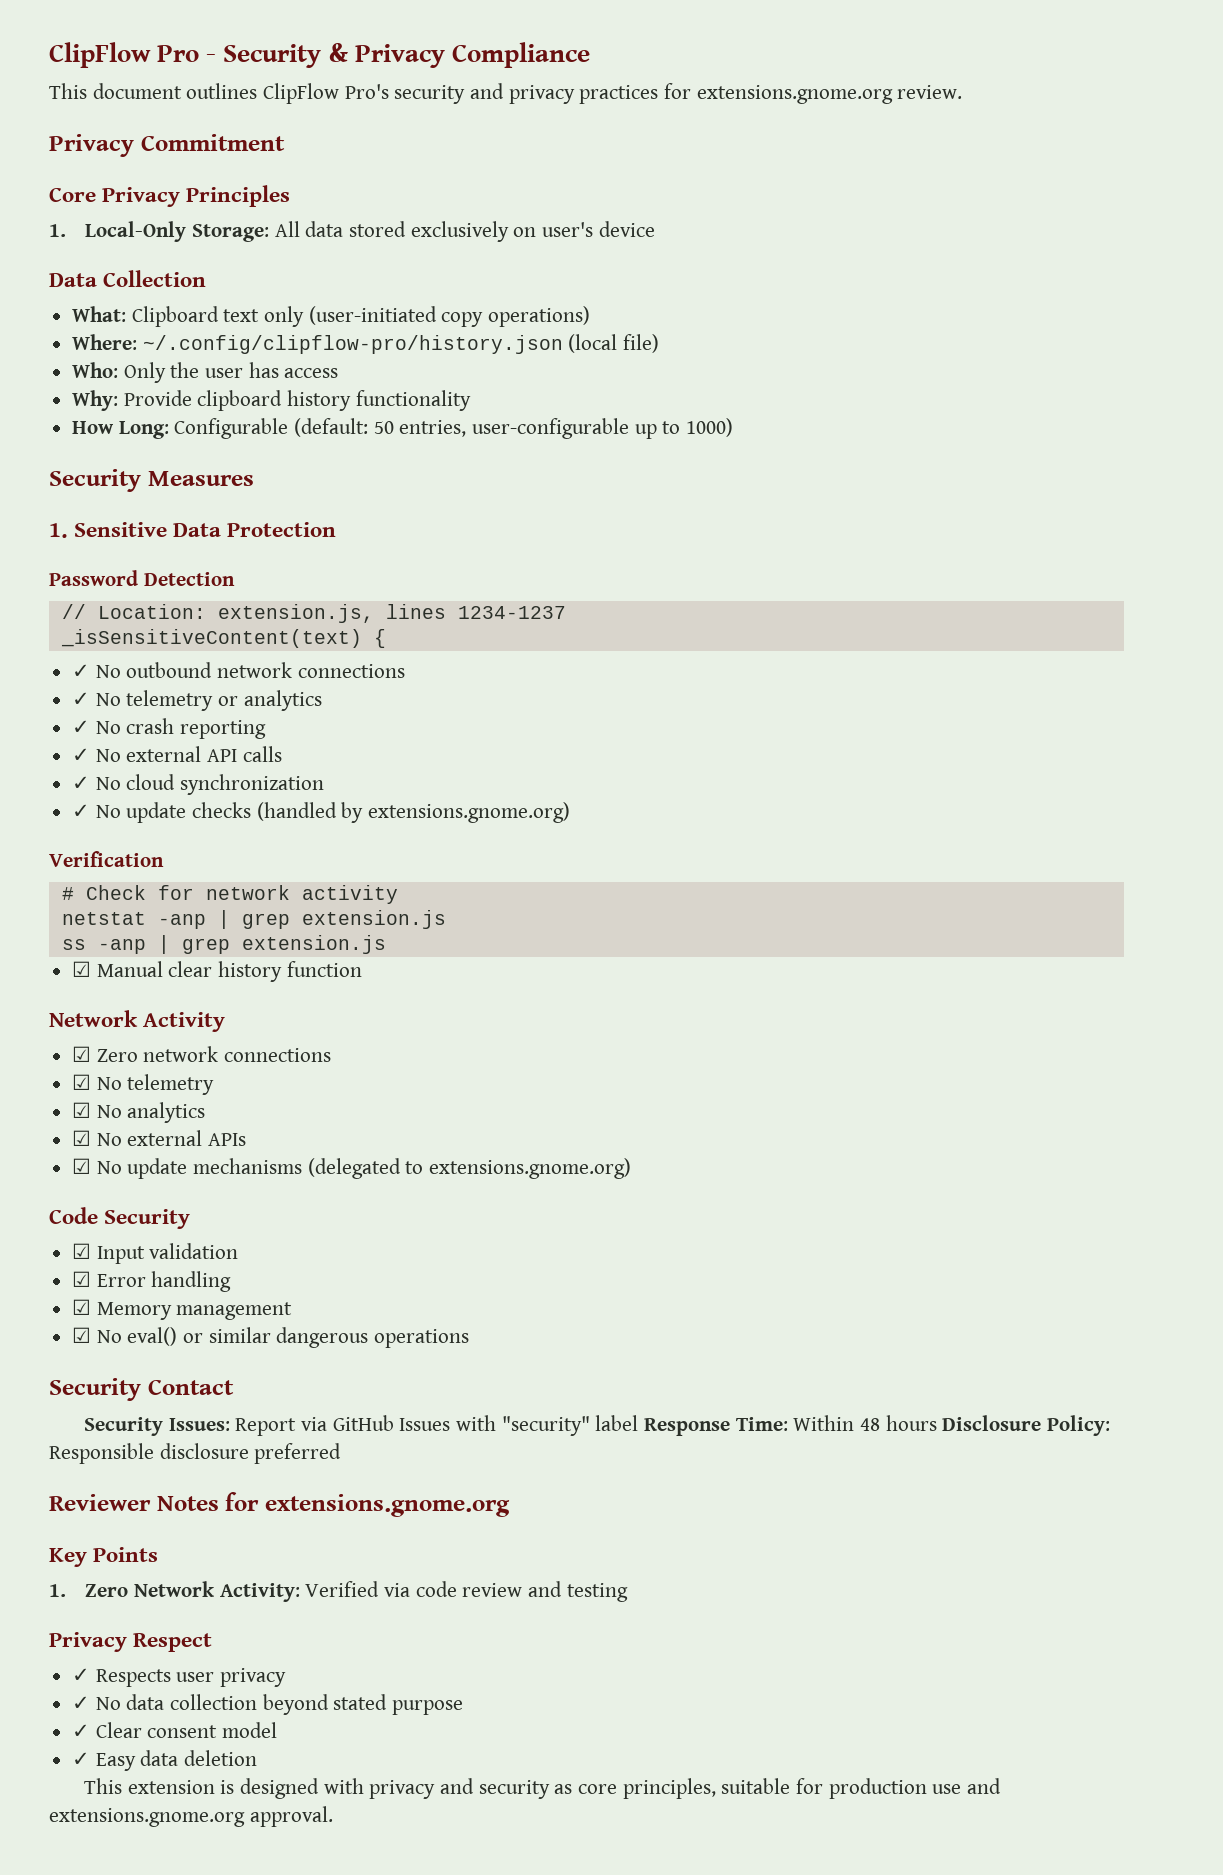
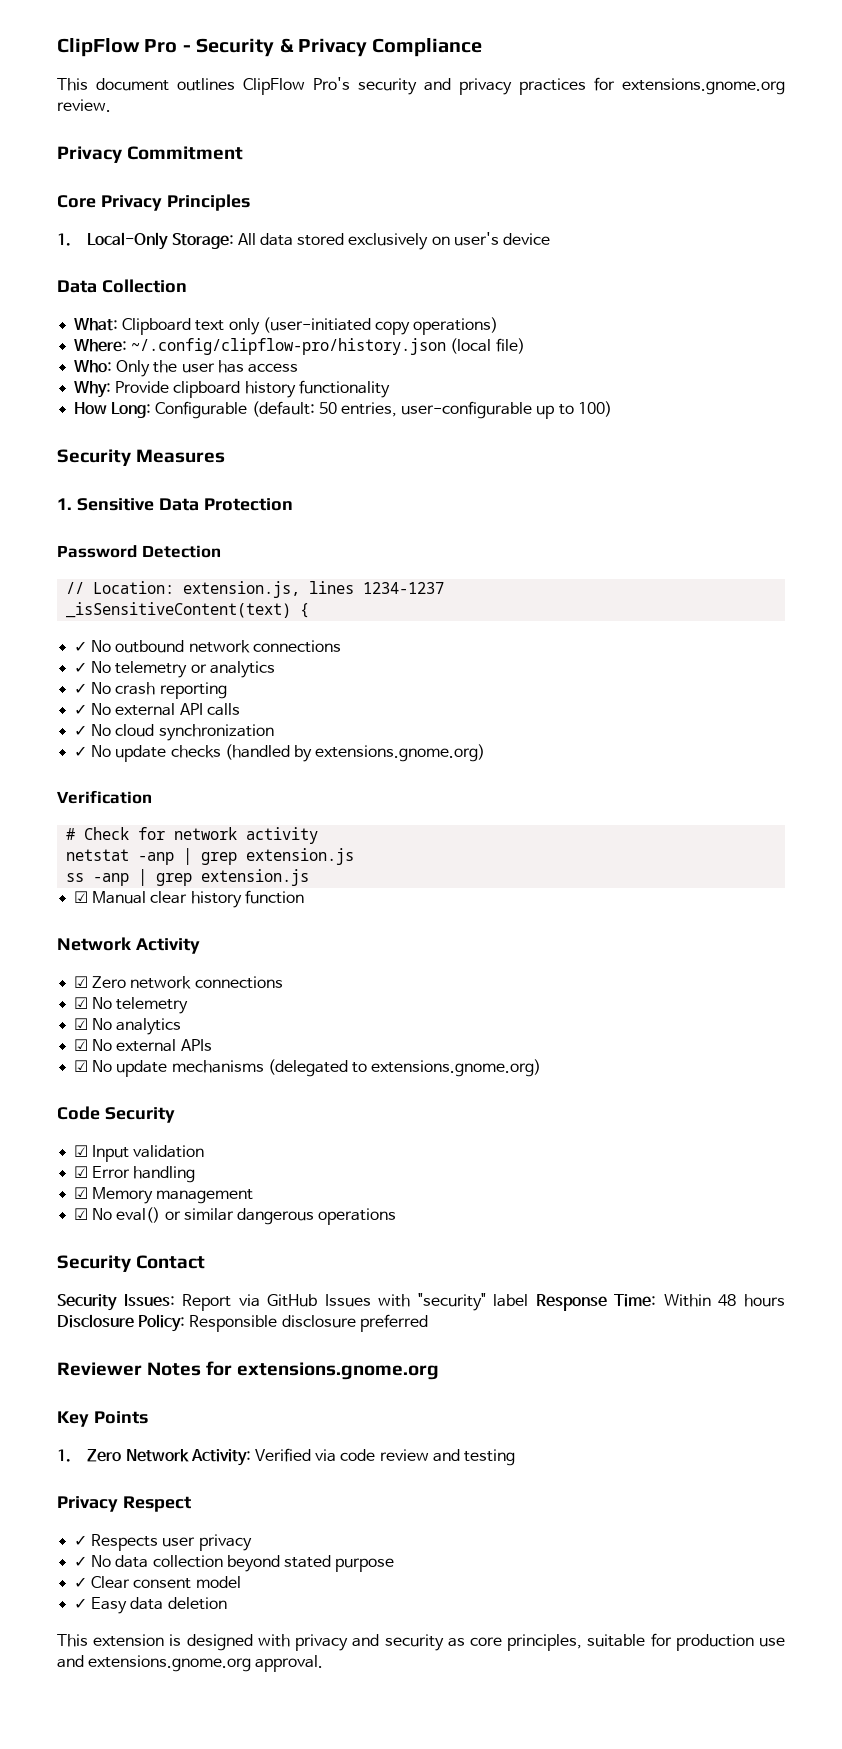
- How Long: Configurable (default: 50 entries, user-configurable up to 1000)
+ How Long: Configurable (default: 50 entries, user-configurable up to 100)

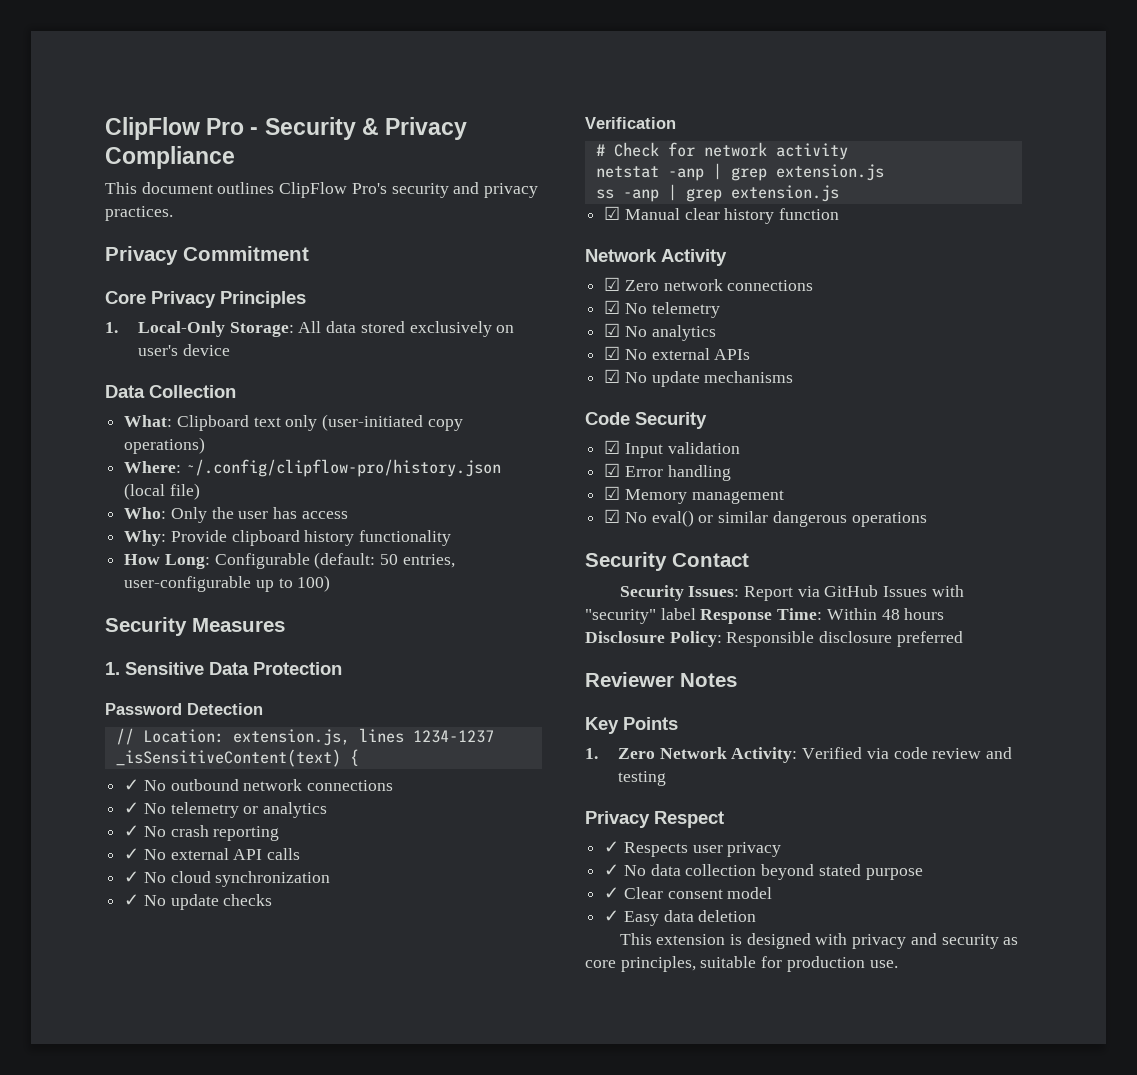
- This document outlines ClipFlow Pro's security and privacy practices for extensions.gnome.org review.
+ This document outlines ClipFlow Pro's security and privacy practices.
- ✓ No update checks (handled by extensions.gnome.org)
+ ✓ No update checks
- ☑ No update mechanisms (delegated to extensions.gnome.org)
+ ☑ No update mechanisms
- Reviewer Notes for extensions.gnome.org
+ Reviewer Notes
- This extension is designed with privacy and security as core principles, suitable for production use and extensions.gnome.org approval.
+ This extension is designed with privacy and security as core principles, suitable for production use.

